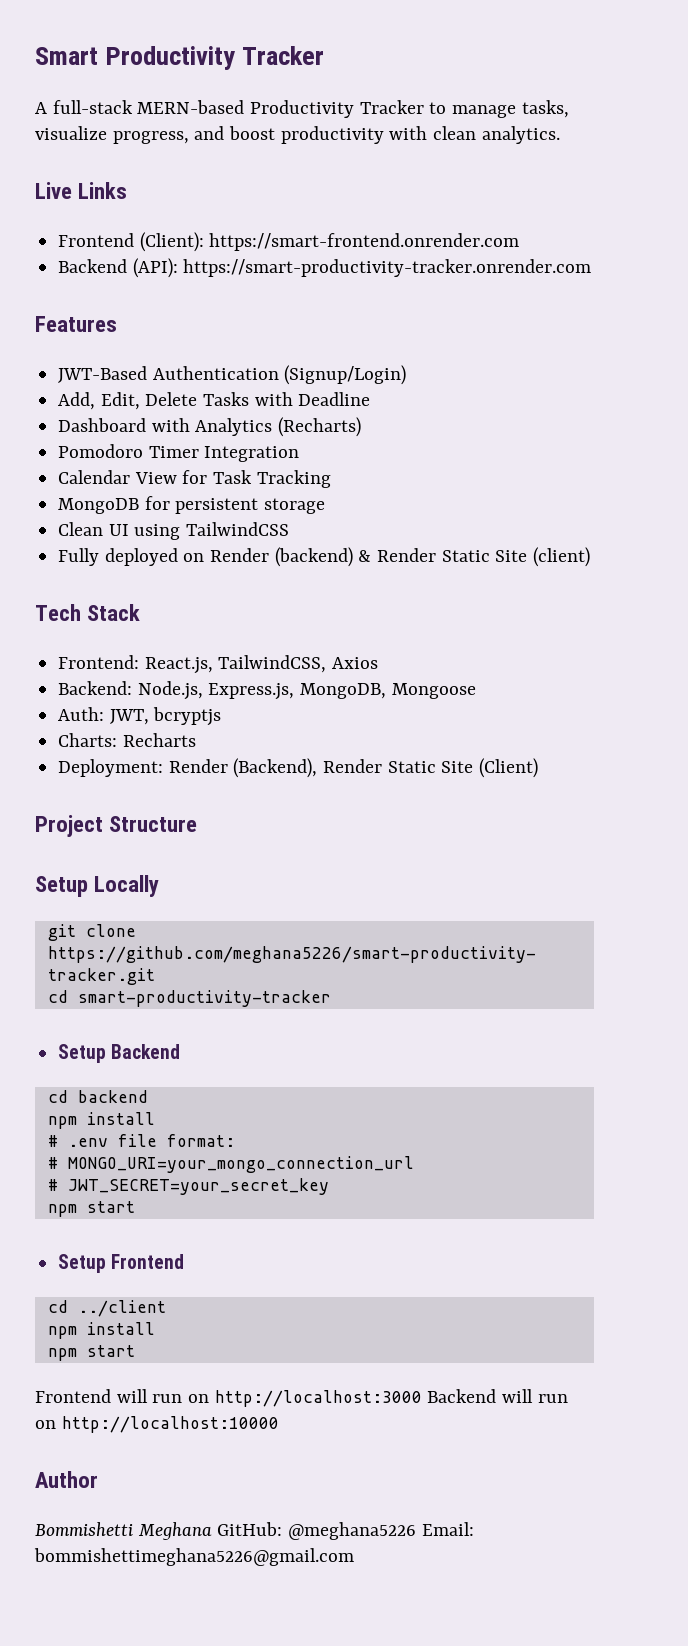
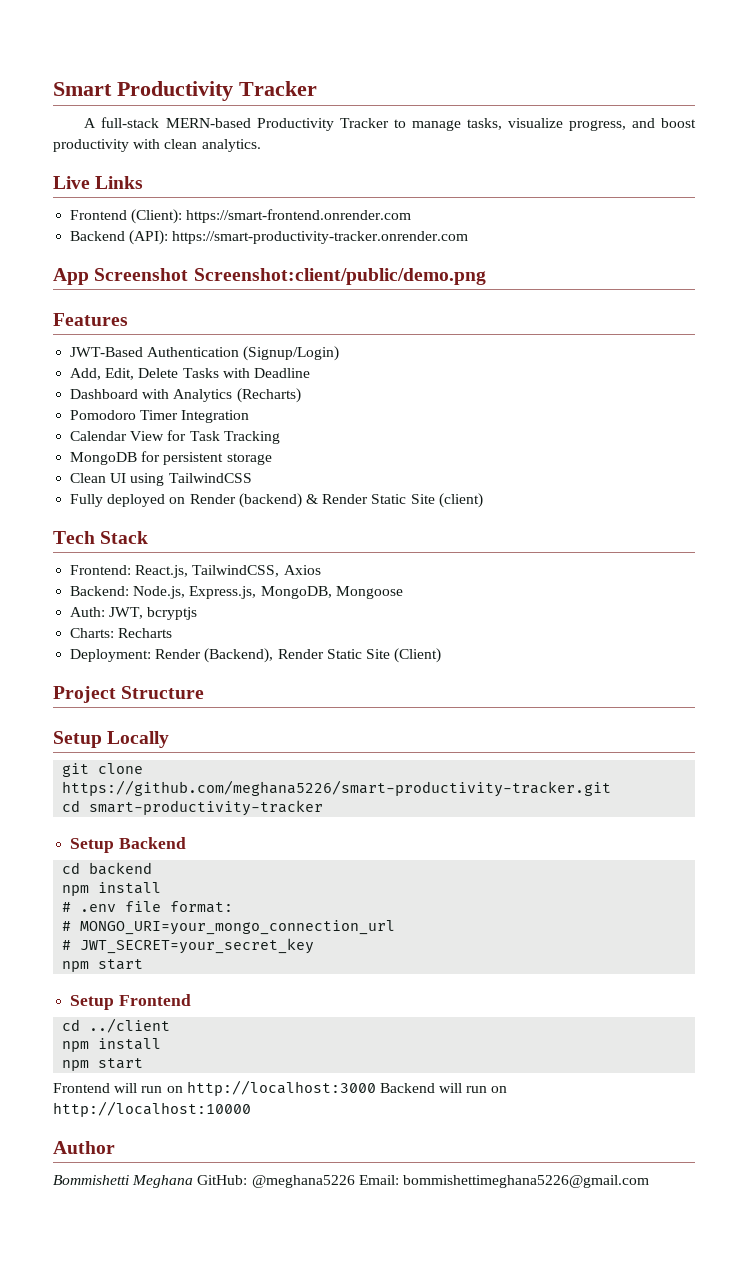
+ App Screenshot Screenshot:client/public/demo.png

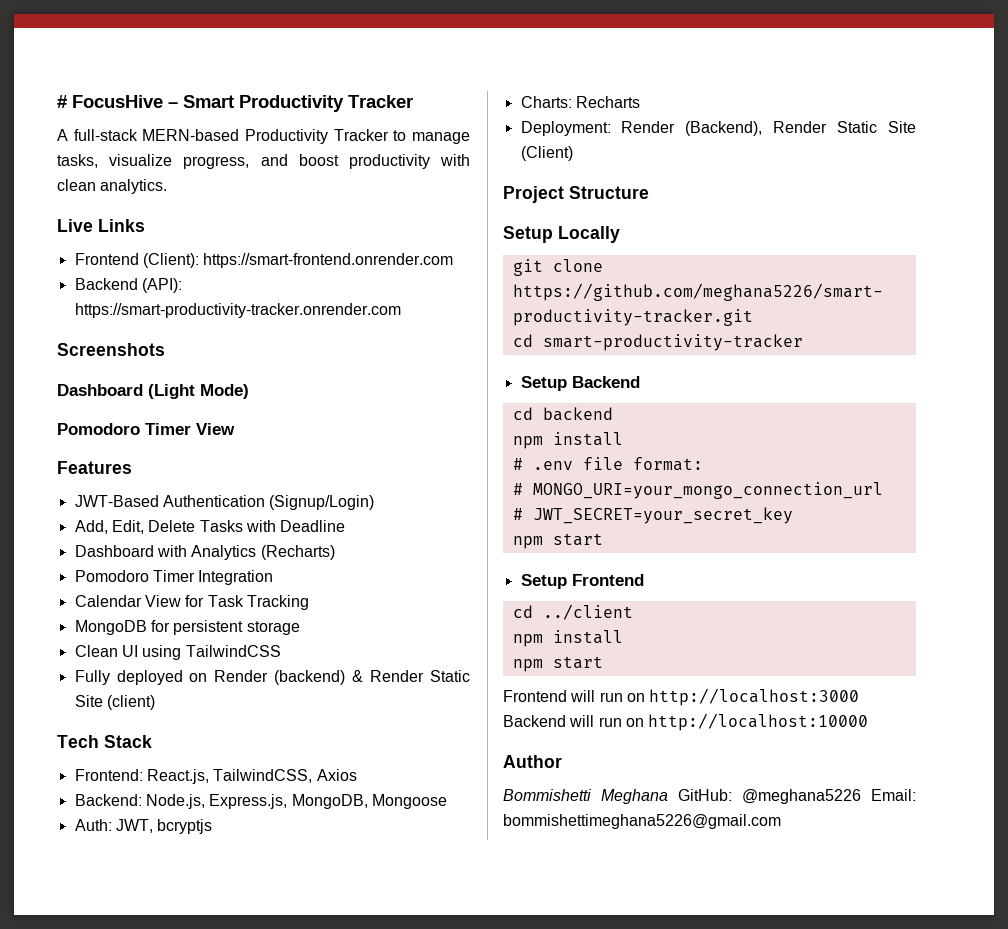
- Smart Productivity Tracker
+ # FocusHive – Smart Productivity Tracker
- App Screenshot Screenshot:client/public/demo.png
+ Screenshots
+ Dashboard (Light Mode)
+ Pomodoro Timer View

